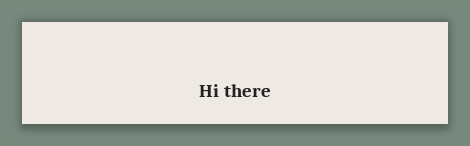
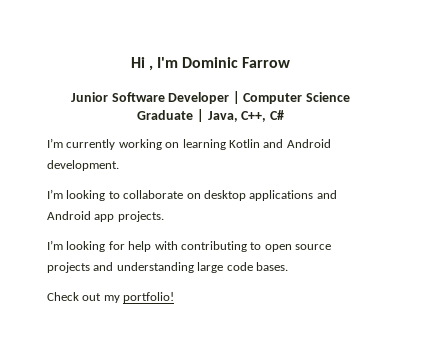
- Hi there
+ Hi , I'm Dominic Farrow
+ Junior Software Developer | Computer Science Graduate | Java, C++, C#
+ I’m currently working on learning Kotlin and Android development.
+ I’m looking to collaborate on desktop applications and Android app projects.
+ I’m looking for help with contributing to open source projects and understanding large code bases.
+ Check out my portfolio!

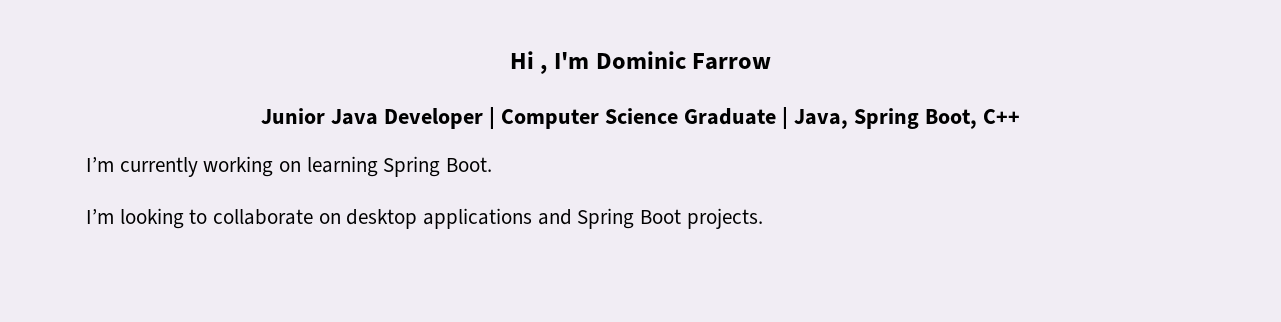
- Junior Software Developer | Computer Science Graduate | Java, C++, C#
+ Junior Java Developer | Computer Science Graduate | Java, Spring Boot, C++
- I’m currently working on learning Kotlin and Android development.
+ I’m currently working on learning Spring Boot.
- I’m looking to collaborate on desktop applications and Android app projects.
+ I’m looking to collaborate on desktop applications and Spring Boot projects.
- I’m looking for help with contributing to open source projects and understanding large code bases.
- Check out my portfolio!

